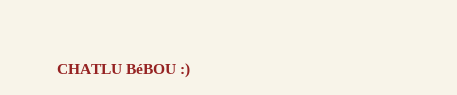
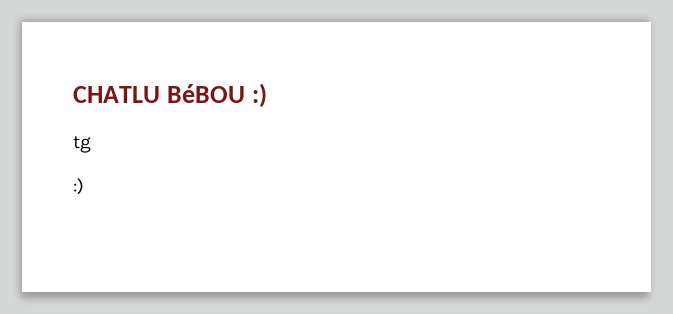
+ tg
+ :)

